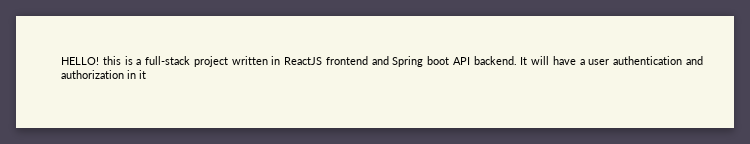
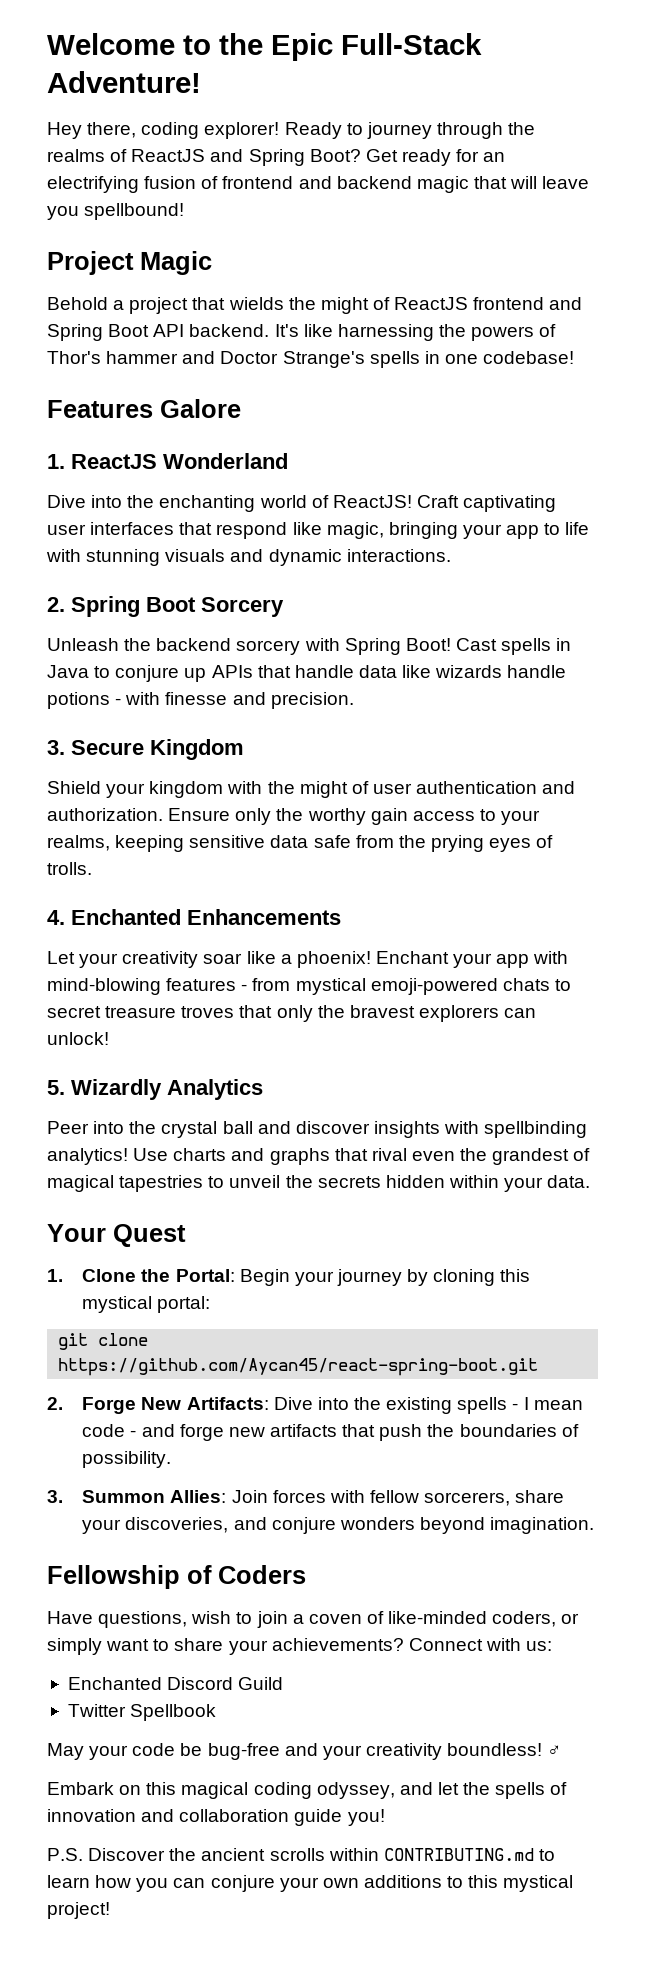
- HELLO! this is a full-stack project written in ReactJS frontend and Spring boot API backend.
+ Welcome to the Epic Full-Stack Adventure!
+ Hey there, coding explorer! Ready to journey through the realms of ReactJS and Spring Boot? Get ready for an electrifying fusion of frontend and backend magic that will leave you spellbound!
+ Project Magic
+ Behold a project that wields the might of ReactJS frontend and Spring Boot API backend.
- It will have a user authentication and authorization in it
+ It's like harnessing the powers of Thor's hammer and Doctor Strange's spells in one codebase!
+ Features Galore
+ 1. ReactJS Wonderland
+ Dive into the enchanting world of ReactJS! Craft captivating user interfaces that respond like magic, bringing your app to life with stunning visuals and dynamic interactions.
+ 2. Spring Boot Sorcery
+ Unleash the backend sorcery with Spring Boot! Cast spells in Java to conjure up APIs that handle data like wizards handle potions - with finesse and precision.
+ 3. Secure Kingdom
+ Shield your kingdom with the might of user authentication and authorization. Ensure only the worthy gain access to your realms, keeping sensitive data safe from the prying eyes of trolls.
+ 4. Enchanted Enhancements
+ Let your creativity soar like a phoenix! Enchant your app with mind-blowing features - from mystical emoji-powered chats to secret treasure troves that only the bravest explorers can unlock!
+ 5. Wizardly Analytics
+ Peer into the crystal ball and discover insights with spellbinding analytics! Use charts and graphs that rival even the grandest of magical tapestries to unveil the secrets hidden within your data.
+ Your Quest
+ 1. Clone the Portal: Begin your journey by cloning this mystical portal:
+ git clone https://github.com/Aycan45/react-spring-boot.git
+ 2. Forge New Artifacts: Dive into the existing spells - I mean code - and forge new artifacts that push the boundaries of possibility.
+ 3. Summon Allies: Join forces with fellow sorcerers, share your discoveries, and conjure wonders beyond imagination.
+ Fellowship of Coders
+ Have questions, wish to join a coven of like-minded coders, or simply want to share your achievements? Connect with us:
+ Enchanted Discord Guild
+ Twitter Spellbook
+ May your code be bug-free and your creativity boundless! ♂
+ Embark on this magical coding odyssey, and let the spells of innovation and collaboration guide you!
+ P.S. Discover the ancient scrolls within CONTRIBUTING.md to learn how you can conjure your own additions to this mystical project!

